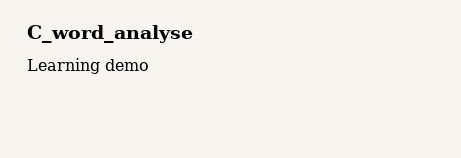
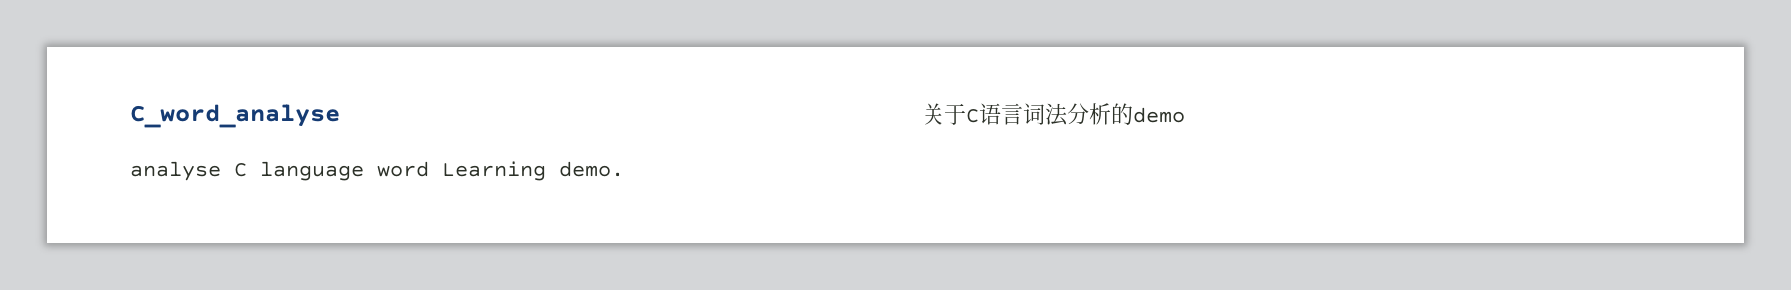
- Learning demo
+ analyse C language word Learning demo.
+ 关于C语言词法分析的demo

